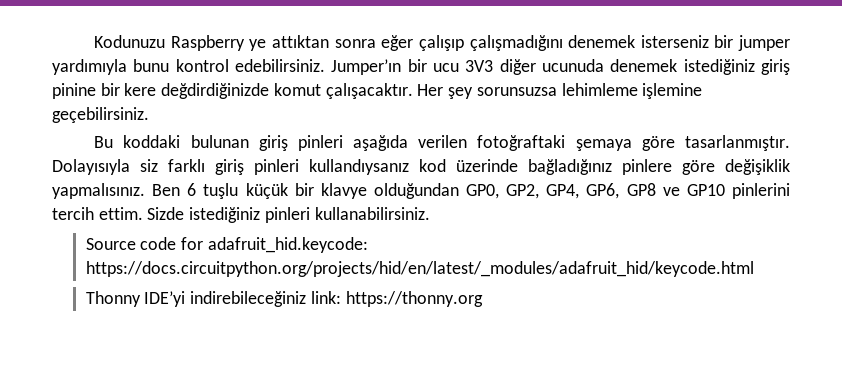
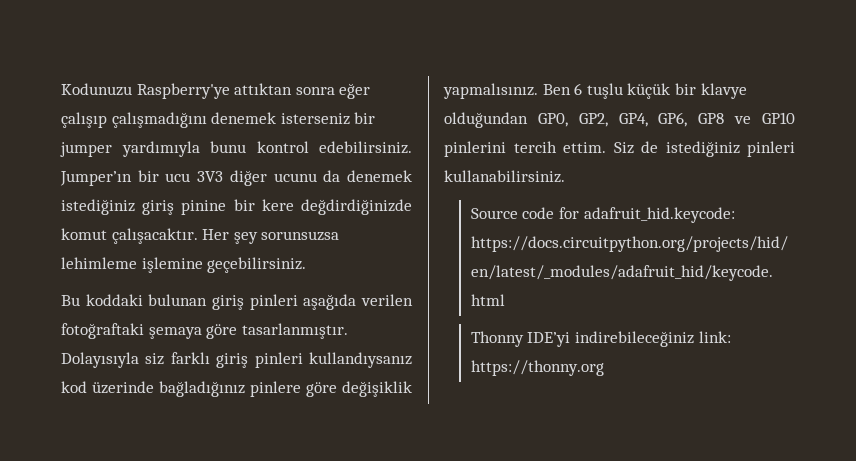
- Kodunuzu Raspberry ye attıktan sonra eğer çalışıp çalışmadığını denemek isterseniz bir jumper yardımıyla bunu kontrol edebilirsiniz.
+ Kodunuzu Raspberry'ye attıktan sonra eğer çalışıp çalışmadığını denemek isterseniz bir jumper yardımıyla bunu kontrol edebilirsiniz.
- Jumper’ın bir ucu 3V3 diğer ucunuda denemek istediğiniz giriş pinine bir kere değdirdiğinizde komut çalışacaktır.
+ Jumper’ın bir ucu 3V3 diğer ucunu da denemek istediğiniz giriş pinine bir kere değdirdiğinizde komut çalışacaktır.
- Sizde istediğiniz pinleri kullanabilirsiniz.
+ Siz de istediğiniz pinleri kullanabilirsiniz.

